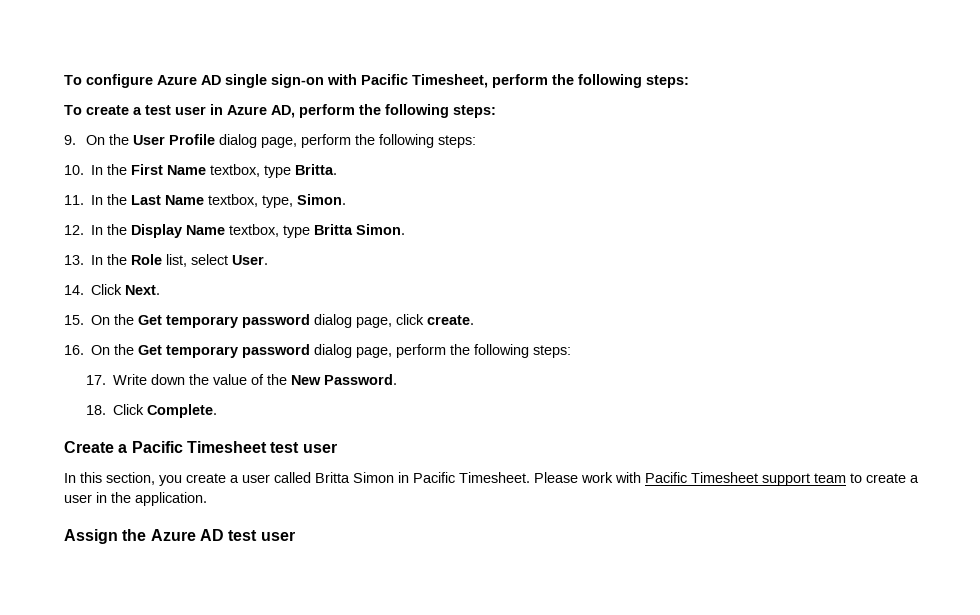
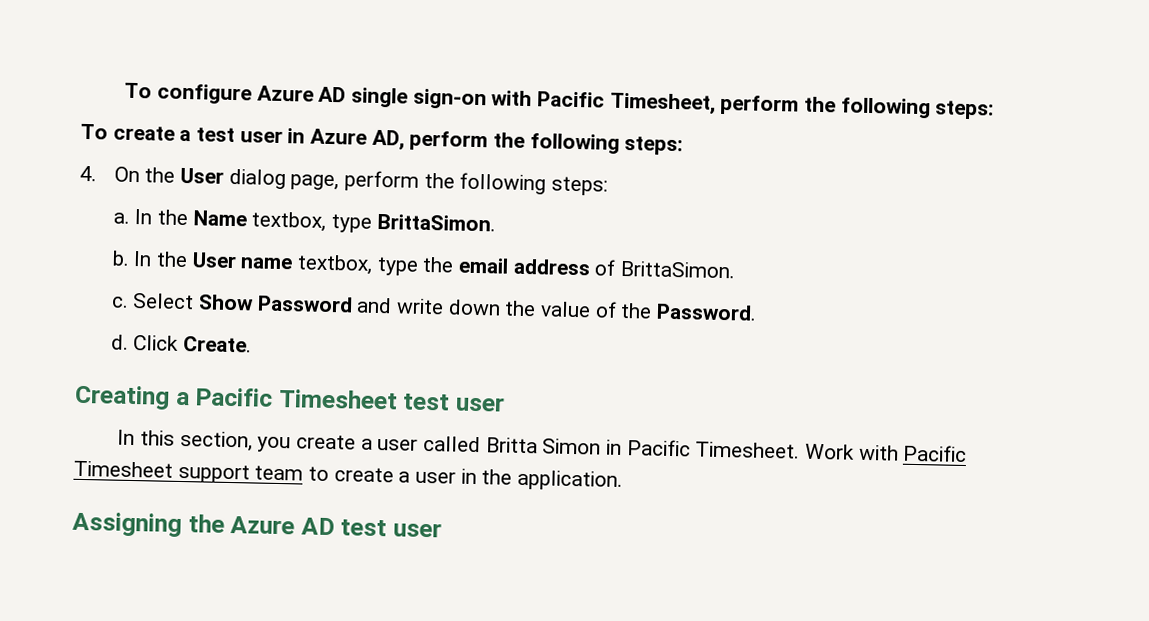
- 9. On the User Profile dialog page, perform the following steps:
- 10. In the First Name textbox, type Britta.
- 11. In the Last Name textbox, type, Simon.
- 12. In the Display Name textbox, type Britta Simon.
- 13. In the Role list, select User.
- 14. Click Next.
- 15. On the Get temporary password dialog page, click create.
- 16. On the Get temporary password dialog page, perform the following steps:
- 17. Write down the value of the New Password.
+ 4. On the User dialog page, perform the following steps:
+ a. In the Name textbox, type BrittaSimon.
+ b. In the User name textbox, type the email address of BrittaSimon.
+ c. Select Show Password and write down the value of the Password.
- 18. Click Complete.
- Create a Pacific Timesheet test user
+ d. Click Create.
+ Creating a Pacific Timesheet test user
- Please work with Pacific Timesheet support team to create a user in the application.
+ Work with Pacific Timesheet support team to create a user in the application.
- Assign the Azure AD test user
+ Assigning the Azure AD test user

